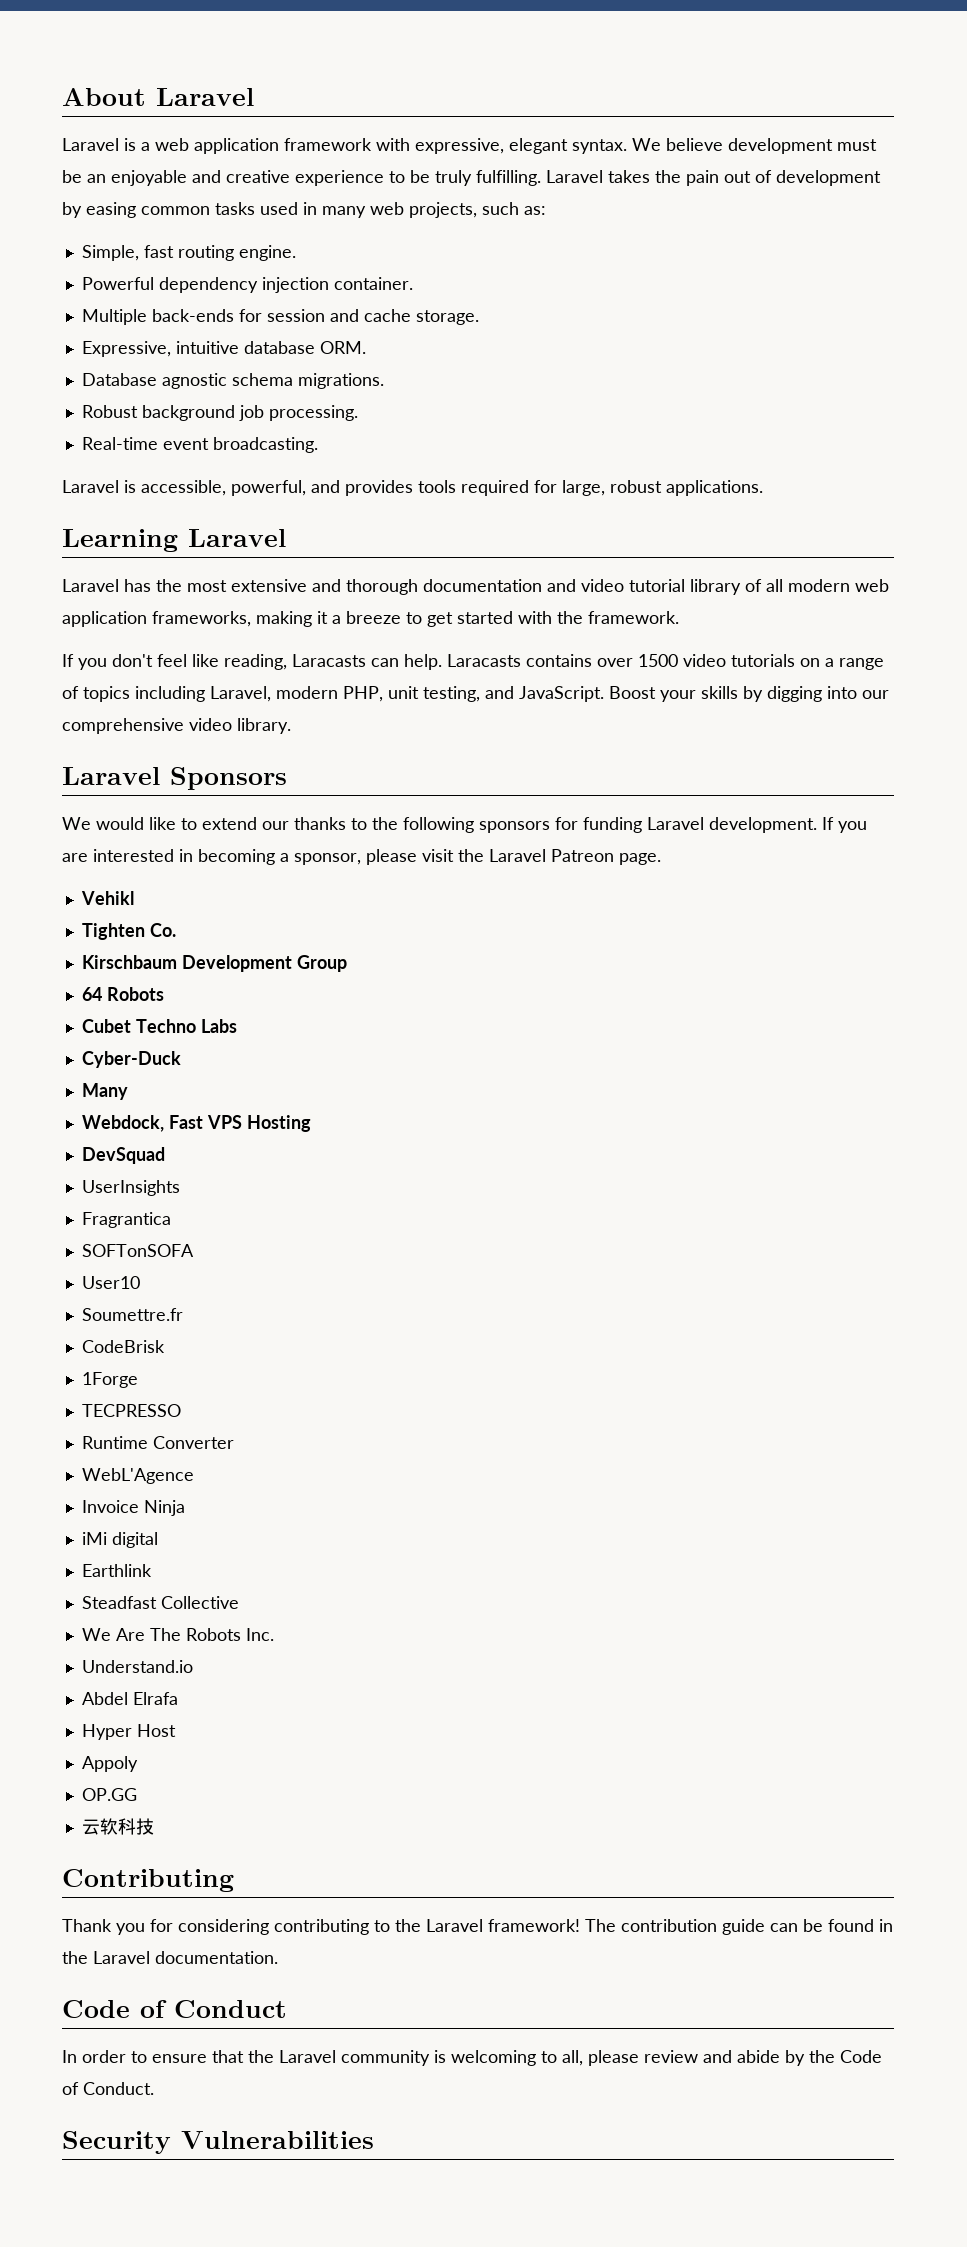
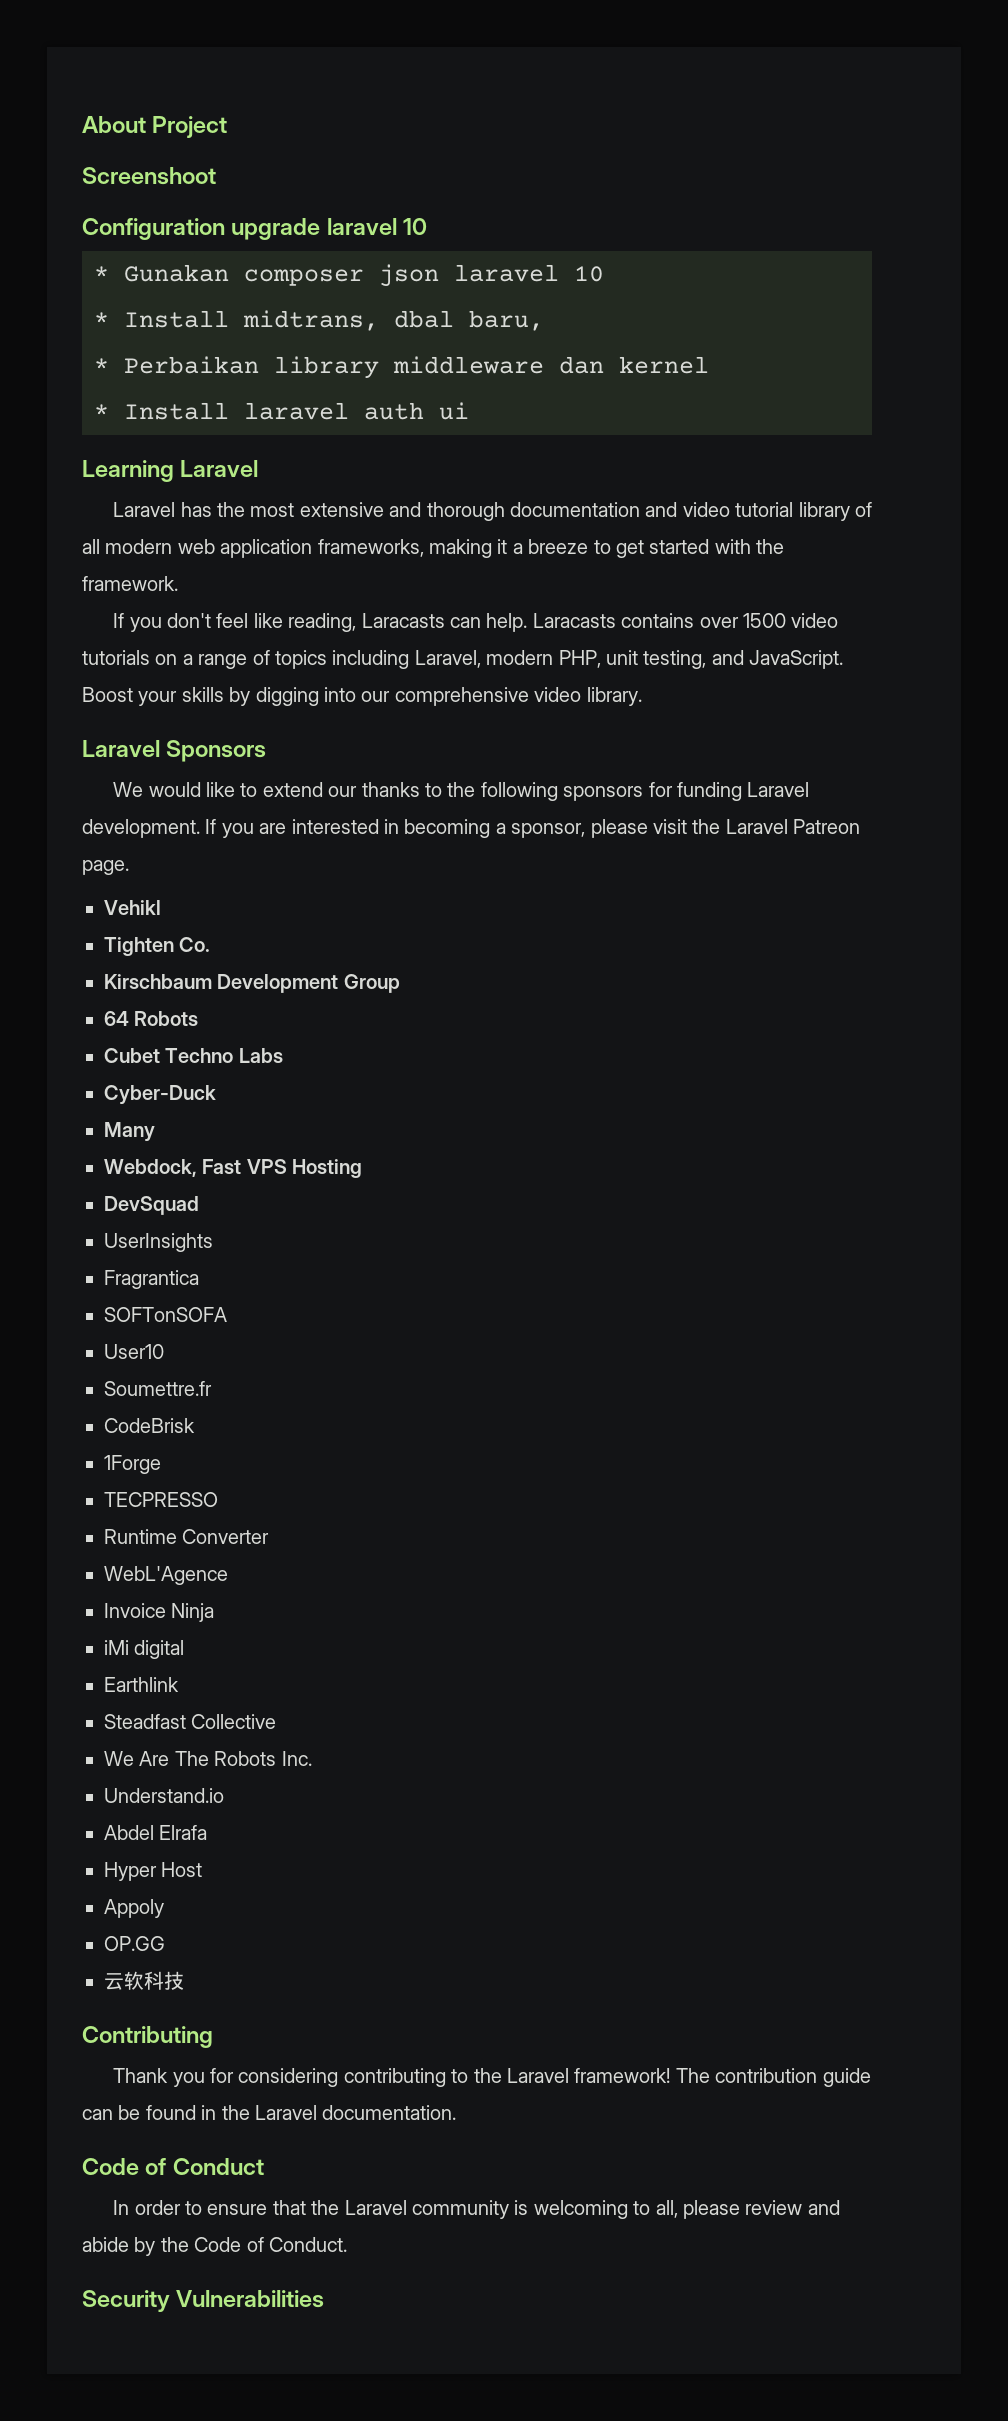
- About Laravel
- Laravel is a web application framework with expressive, elegant syntax. We believe development must be an enjoyable and creative experience to be truly fulfilling. Laravel takes the pain out of development by easing common tasks used in many web projects, such as:
- Simple, fast routing engine.
- Powerful dependency injection container.
- Multiple back-ends for session and cache storage.
- Expressive, intuitive database ORM.
- Database agnostic schema migrations.
- Robust background job processing.
- Real-time event broadcasting.
- Laravel is accessible, powerful, and provides tools required for large, robust applications.
+ About Project
+ Screenshoot
+ Configuration upgrade laravel 10
+ * Gunakan composer json laravel 10
+ * Install midtrans, dbal baru,
+ * Perbaikan library middleware dan kernel
+ * Install laravel auth ui

